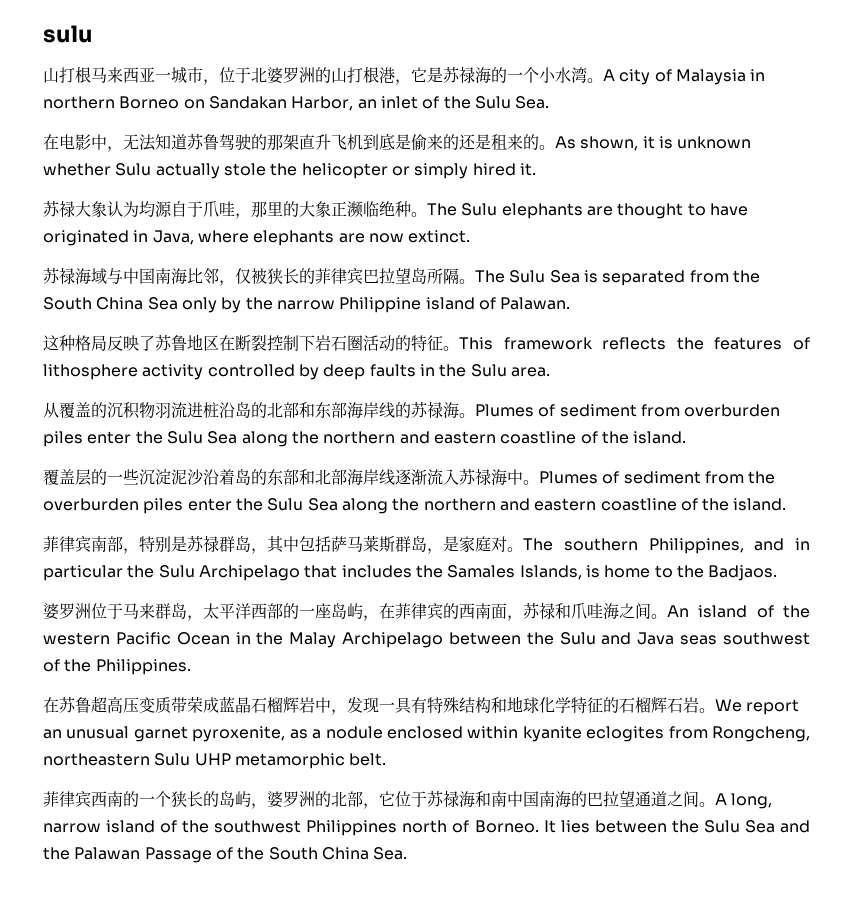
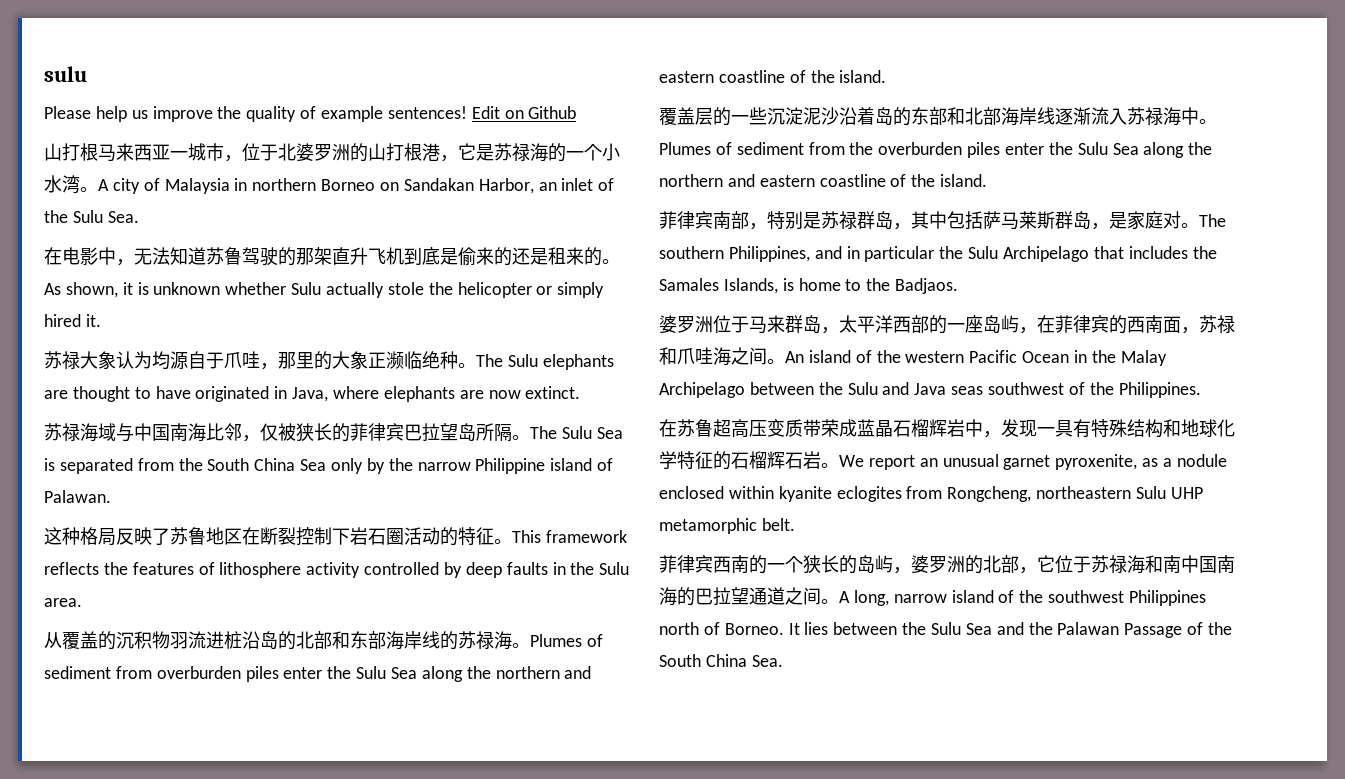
+ Please help us improve the quality of example sentences! Edit on Github

